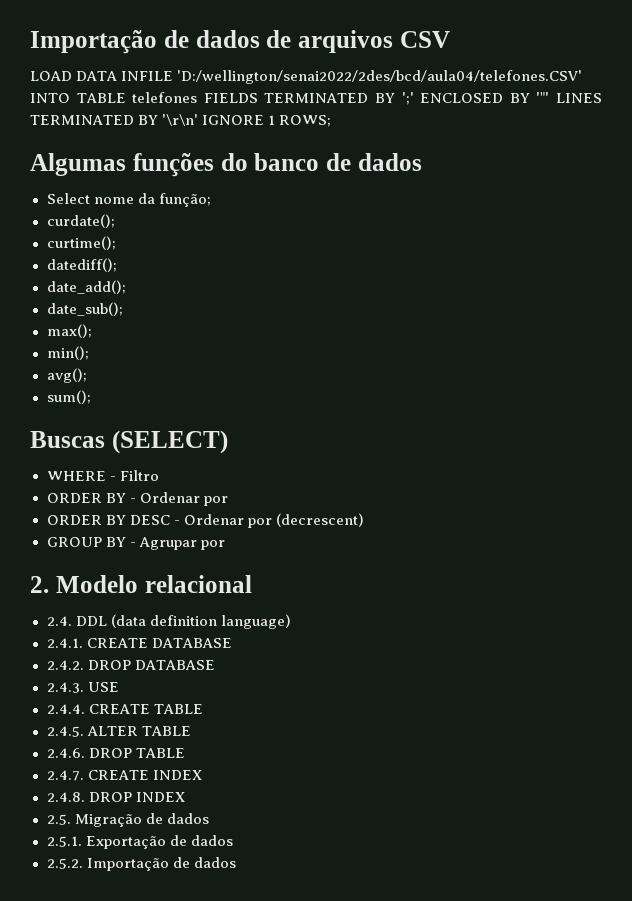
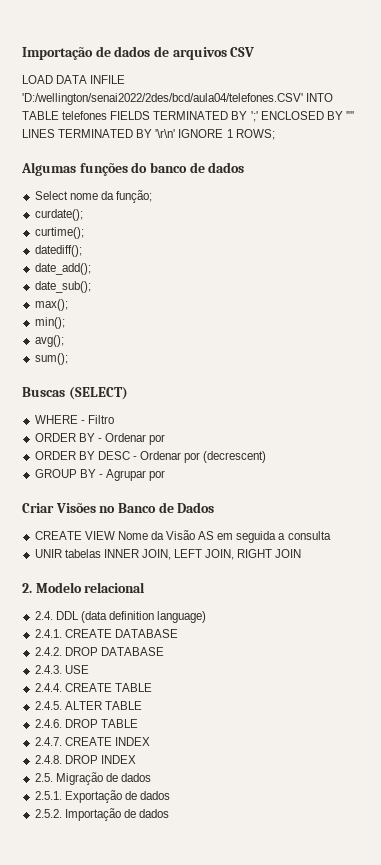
+ Criar Visões no Banco de Dados
+ CREATE VIEW Nome da Visão AS em seguida a consulta
+ UNIR tabelas INNER JOIN, LEFT JOIN, RIGHT JOIN

